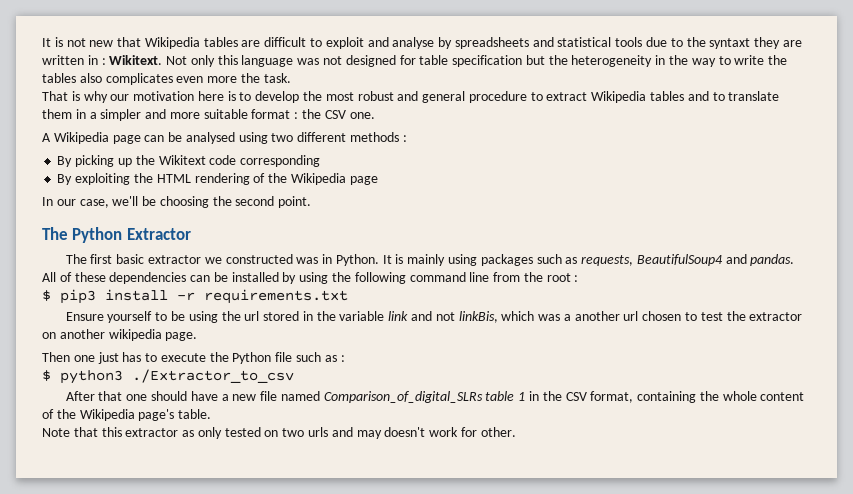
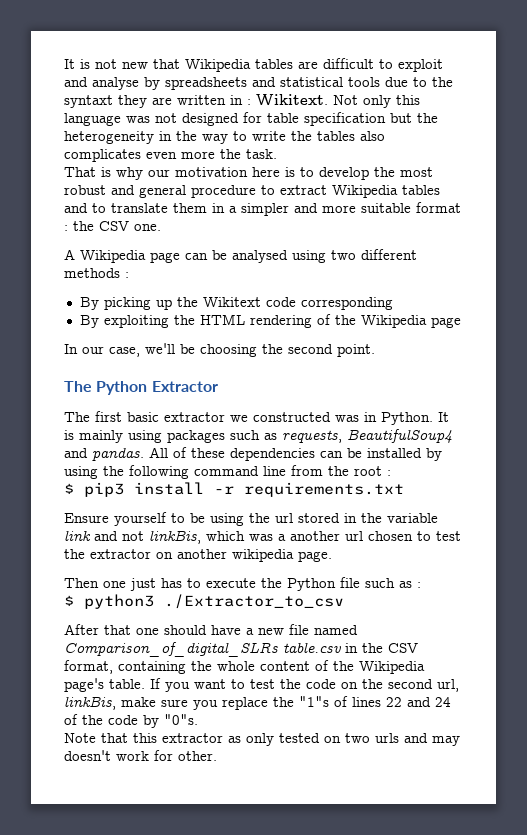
- After that one should have a new file named Comparison_of_digital_SLRs table 1 in the CSV format, containing the whole content of the Wikipedia page's table.
+ After that one should have a new file named Comparison_of_digital_SLRs table.csv in the CSV format, containing the whole content of the Wikipedia page's table. If you want to test the code on the second url, linkBis, make sure you replace the "1"s of lines 22 and 24 of the code by "0"s.

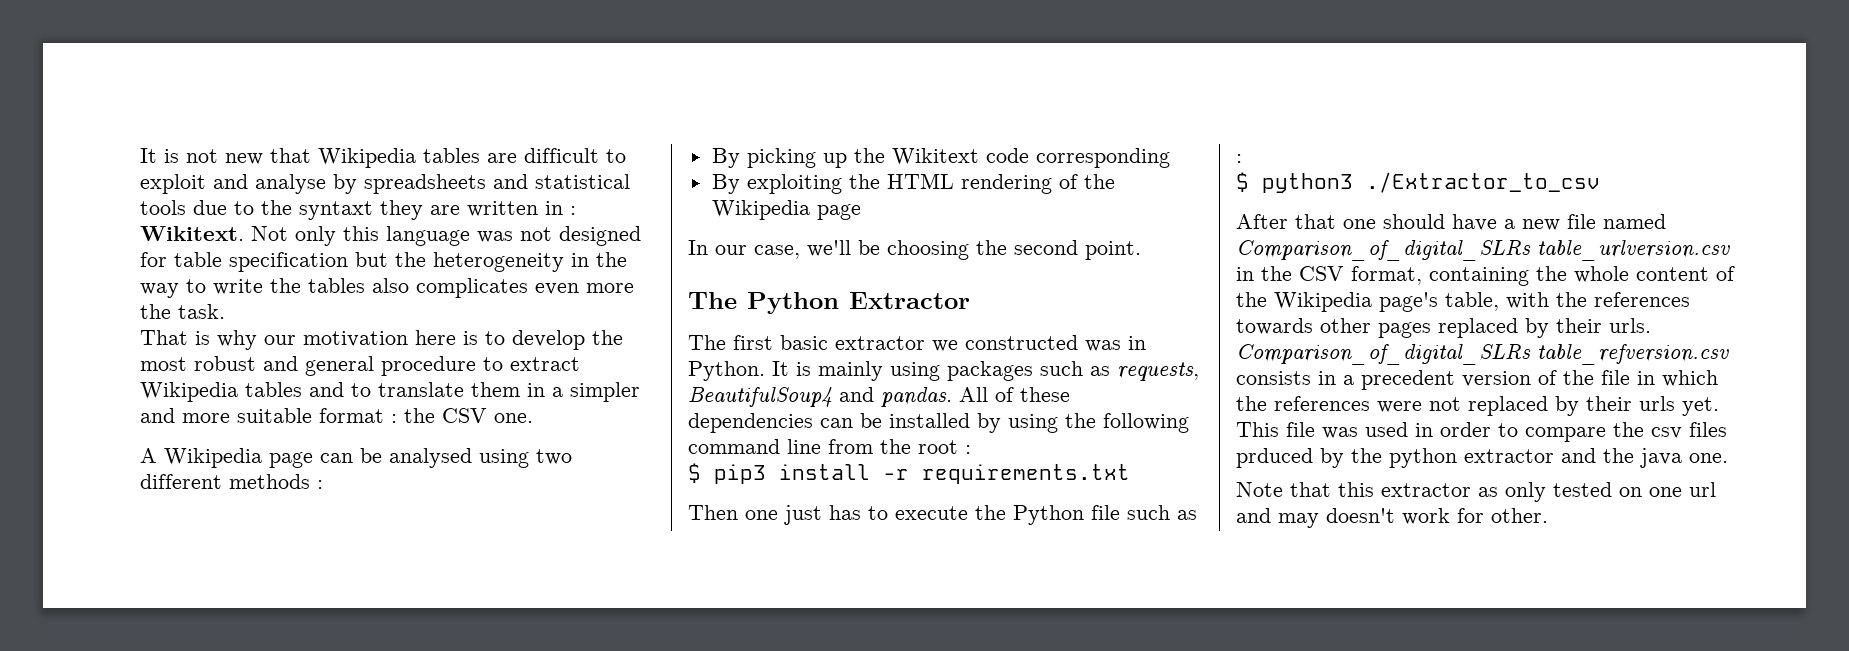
- Ensure yourself to be using the url stored in the variable link and not linkBis, which was a another url chosen to test the extractor on another wikipedia page.
- After that one should have a new file named Comparison_of_digital_SLRs table.csv in the CSV format, containing the whole content of the Wikipedia page's table. If you want to test the code on the second url, linkBis, make sure you replace the "1"s of lines 22 and 24 of the code by "0"s.
+ After that one should have a new file named Comparison_of_digital_SLRs table_urlversion.csv in the CSV format, containing the whole content of the Wikipedia page's table, with the references towards other pages replaced by their urls. Comparison_of_digital_SLRs table_refversion.csv consists in a precedent version of the file in which the references were not replaced by their urls yet. This file was used in order to compare the csv files prduced by the python extractor and the java one.
- Note that this extractor as only tested on two urls and may doesn't work for other.
+ Note that this extractor as only tested on one url and may doesn't work for other.

